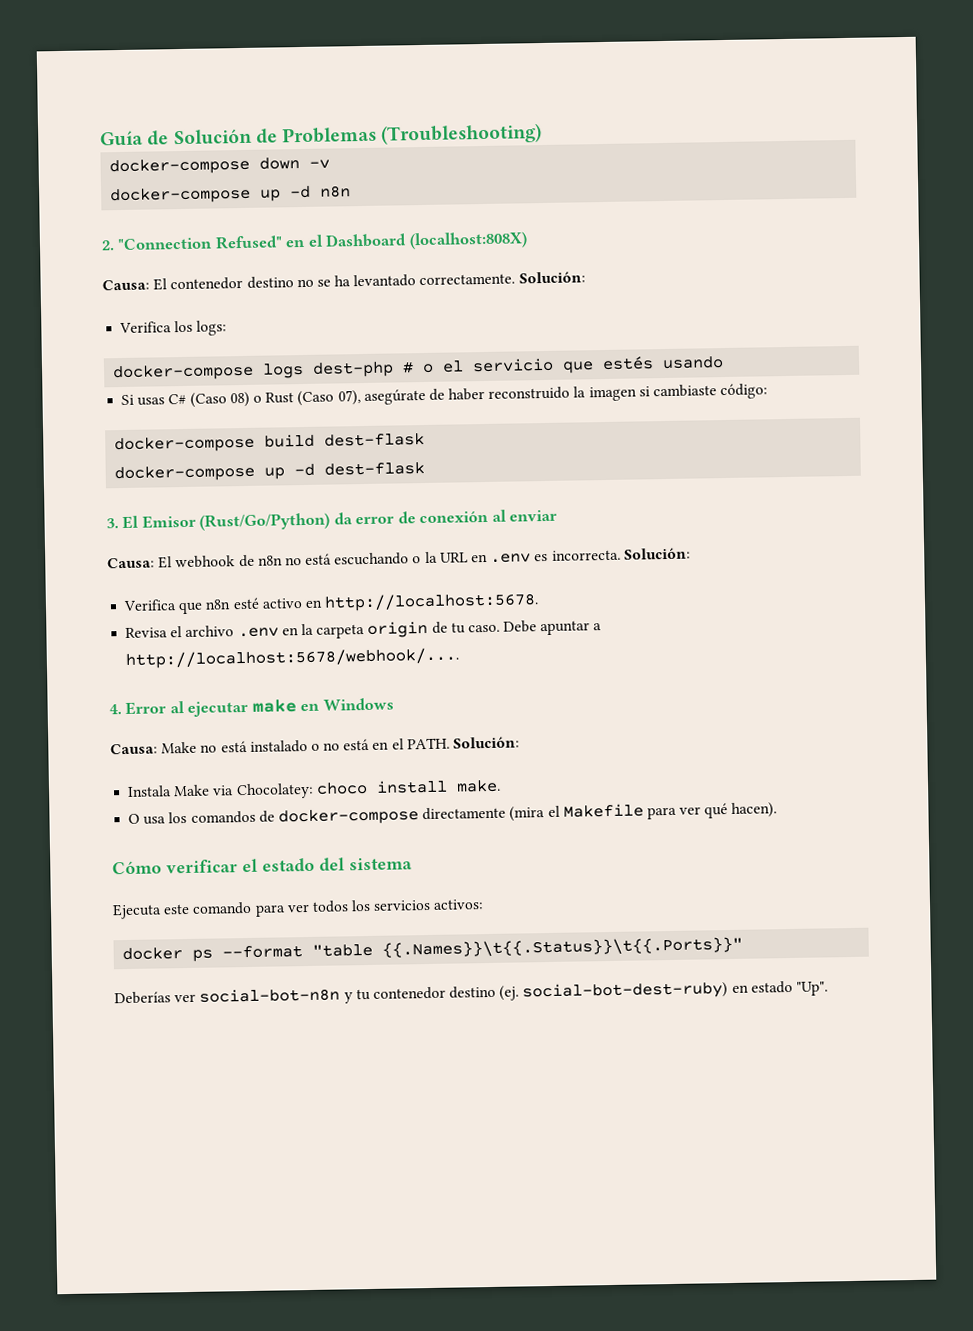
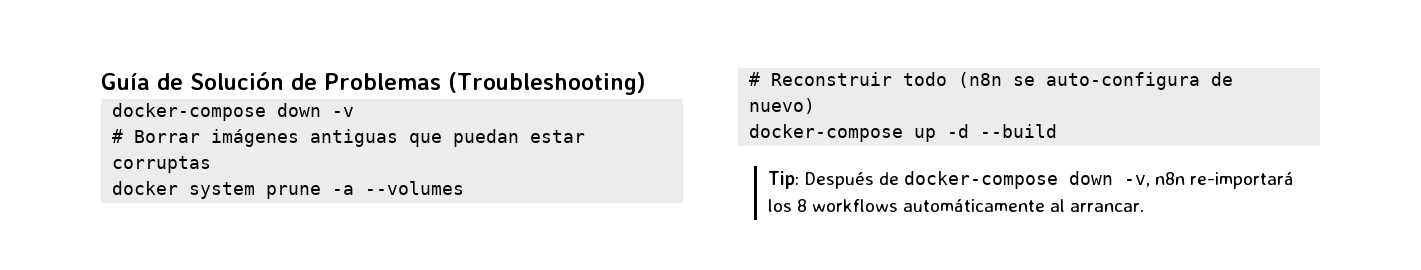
- docker-compose up -d n8n
- 2. "Connection Refused" en el Dashboard (localhost:808X)
- Causa: El contenedor destino no se ha levantado correctamente. Solución:
- Verifica los logs:
- docker-compose logs dest-php # o el servicio que estés usando
- Si usas C# (Caso 08) o Rust (Caso 07), asegúrate de haber reconstruido la imagen si cambiaste código:
- docker-compose build dest-flask
- docker-compose up -d dest-flask
- 3. El Emisor (Rust/Go/Python) da error de conexión al enviar
- Causa: El webhook de n8n no está escuchando o la URL en .env es incorrecta. Solución:
- Verifica que n8n esté activo en http://localhost:5678.
- Revisa el archivo .env en la carpeta origin de tu caso. Debe apuntar a http://localhost:5678/webhook/....
- 4. Error al ejecutar make en Windows
- Causa: Make no está instalado o no está en el PATH. Solución:
- Instala Make via Chocolatey: choco install make.
- O usa los comandos de docker-compose directamente (mira el Makefile para ver qué hacen).
- Cómo verificar el estado del sistema
- Ejecuta este comando para ver todos los servicios activos:
- docker ps --format "table {{.Names}}\t{{.Status}}\t{{.Ports}}"
- Deberías ver social-bot-n8n y tu contenedor destino (ej. social-bot-dest-ruby) en estado "Up".
+ # Borrar imágenes antiguas que puedan estar corruptas
+ docker system prune -a --volumes
+ # Reconstruir todo (n8n se auto-configura de nuevo)
+ docker-compose up -d --build
+ Tip: Después de docker-compose down -v, n8n re-importará los 8 workflows automáticamente al arrancar.

